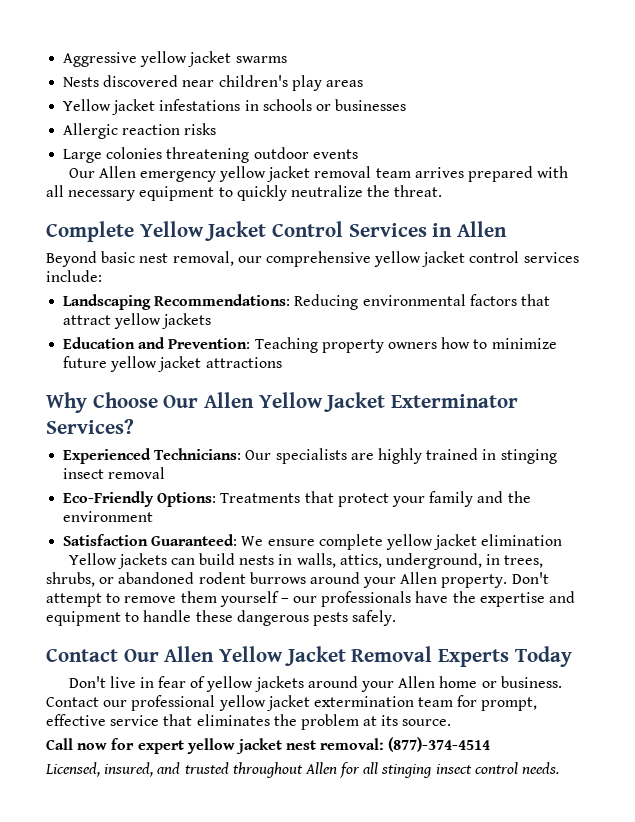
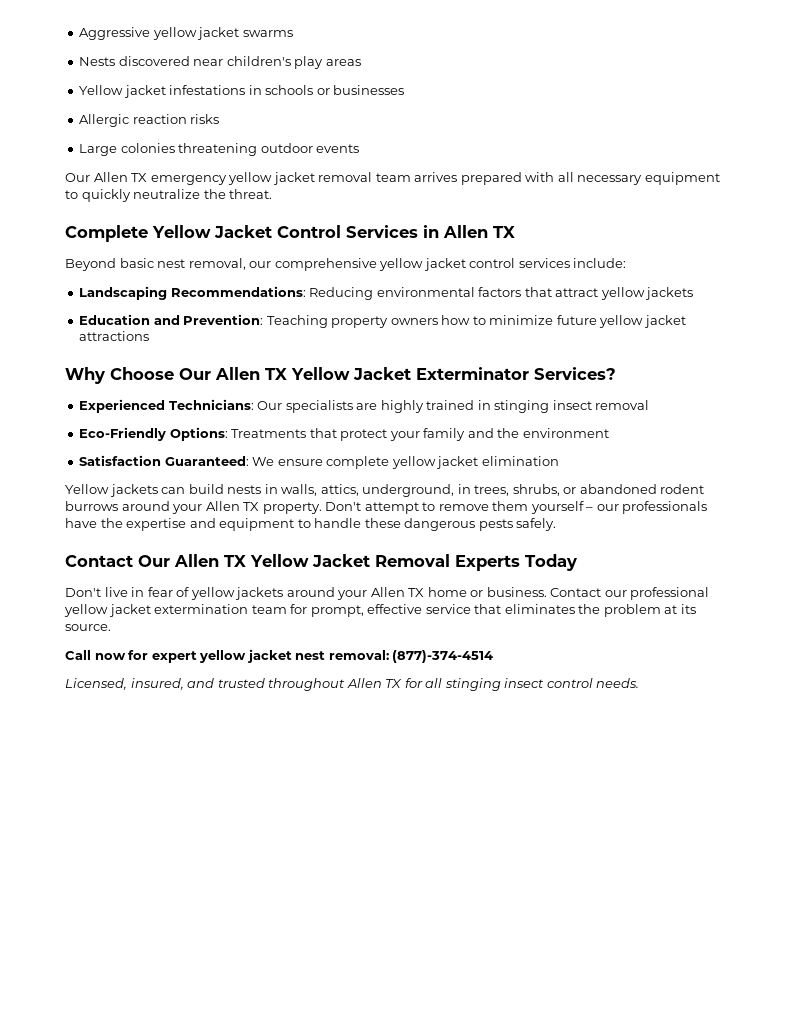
- Our Allen emergency yellow jacket removal team arrives prepared with all necessary equipment to quickly neutralize the threat.
+ Our Allen TX emergency yellow jacket removal team arrives prepared with all necessary equipment to quickly neutralize the threat.
- Complete Yellow Jacket Control Services in Allen
+ Complete Yellow Jacket Control Services in Allen TX
- Why Choose Our Allen Yellow Jacket Exterminator Services?
+ Why Choose Our Allen TX Yellow Jacket Exterminator Services?
- Yellow jackets can build nests in walls, attics, underground, in trees, shrubs, or abandoned rodent burrows around your Allen property.
+ Yellow jackets can build nests in walls, attics, underground, in trees, shrubs, or abandoned rodent burrows around your Allen TX property.
- Contact Our Allen Yellow Jacket Removal Experts Today
+ Contact Our Allen TX Yellow Jacket Removal Experts Today
- Don't live in fear of yellow jackets around your Allen home or business.
+ Don't live in fear of yellow jackets around your Allen TX home or business.
- Licensed, insured, and trusted throughout Allen for all stinging insect control needs.
+ Licensed, insured, and trusted throughout Allen TX for all stinging insect control needs.

